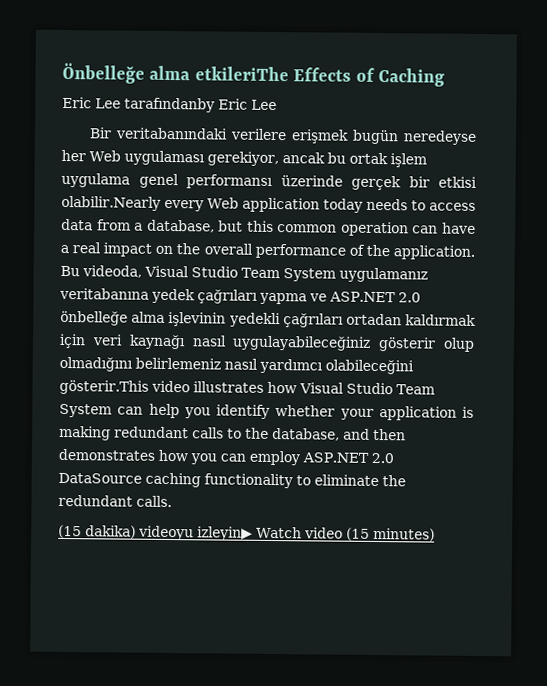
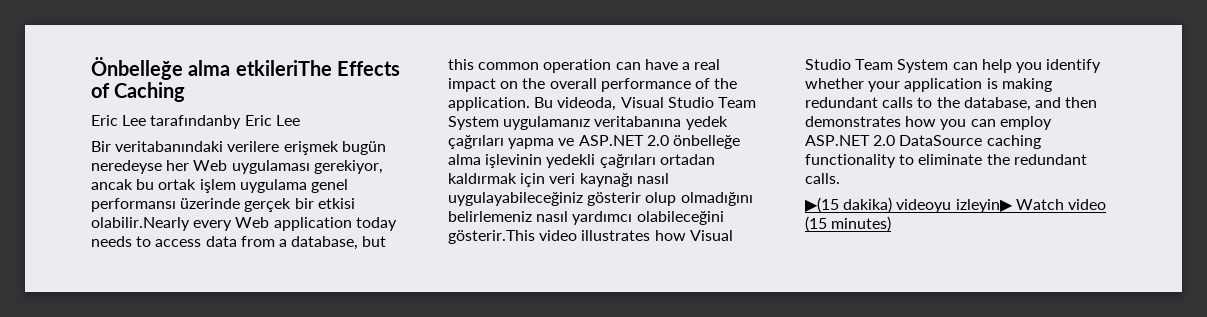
- (15 dakika) videoyu izleyin▶ Watch video (15 minutes)
+ ▶(15 dakika) videoyu izleyin▶ Watch video (15 minutes)

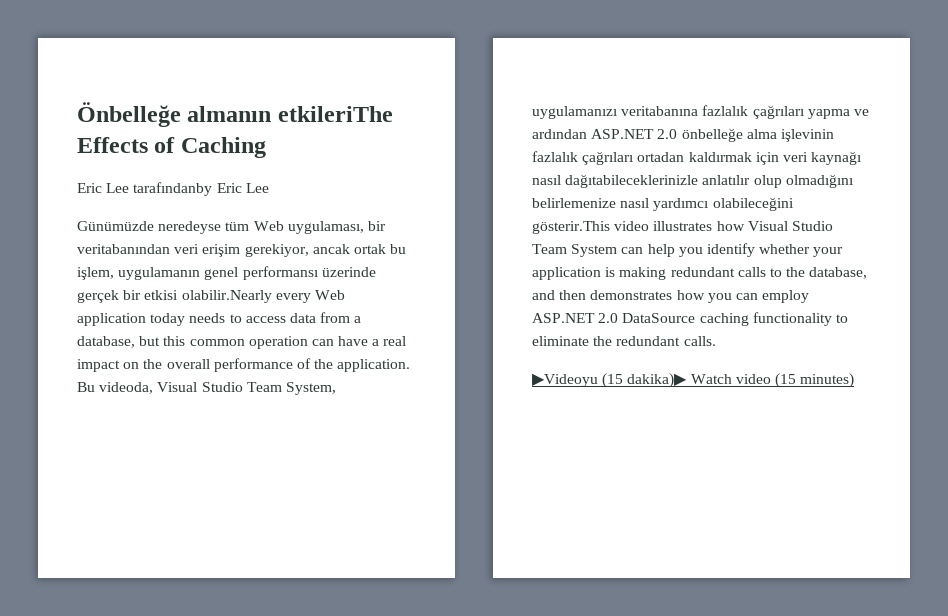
- Önbelleğe alma etkileriThe Effects of Caching
+ Önbelleğe almanın etkileriThe Effects of Caching
- Bir veritabanındaki verilere erişmek bugün neredeyse her Web uygulaması gerekiyor, ancak bu ortak işlem uygulama genel performansı üzerinde gerçek bir etkisi olabilir.Nearly every Web application today needs to access data from a database, but this common operation can have a real impact on the overall performance of the application.
+ Günümüzde neredeyse tüm Web uygulaması, bir veritabanından veri erişim gerekiyor, ancak ortak bu işlem, uygulamanın genel performansı üzerinde gerçek bir etkisi olabilir.Nearly every Web application today needs to access data from a database, but this common operation can have a real impact on the overall performance of the application.
- Bu videoda, Visual Studio Team System uygulamanız veritabanına yedek çağrıları yapma ve ASP.NET 2.0 önbelleğe alma işlevinin yedekli çağrıları ortadan kaldırmak için veri kaynağı nasıl uygulayabileceğiniz gösterir olup olmadığını belirlemeniz nasıl yardımcı olabileceğini gösterir.This video illustrates how Visual Studio Team System can help you identify whether your application is making redundant calls to the database, and then demonstrates how you can employ ASP.NET 2.0 DataSource caching functionality to eliminate the redundant calls.
+ Bu videoda, Visual Studio Team System, uygulamanızı veritabanına fazlalık çağrıları yapma ve ardından ASP.NET 2.0 önbelleğe alma işlevinin fazlalık çağrıları ortadan kaldırmak için veri kaynağı nasıl dağıtabileceklerinizle anlatılır olup olmadığını belirlemenize nasıl yardımcı olabileceğini gösterir.This video illustrates how Visual Studio Team System can help you identify whether your application is making redundant calls to the database, and then demonstrates how you can employ ASP.NET 2.0 DataSource caching functionality to eliminate the redundant calls.
- ▶(15 dakika) videoyu izleyin▶ Watch video (15 minutes)
+ ▶Videoyu (15 dakika)▶ Watch video (15 minutes)

